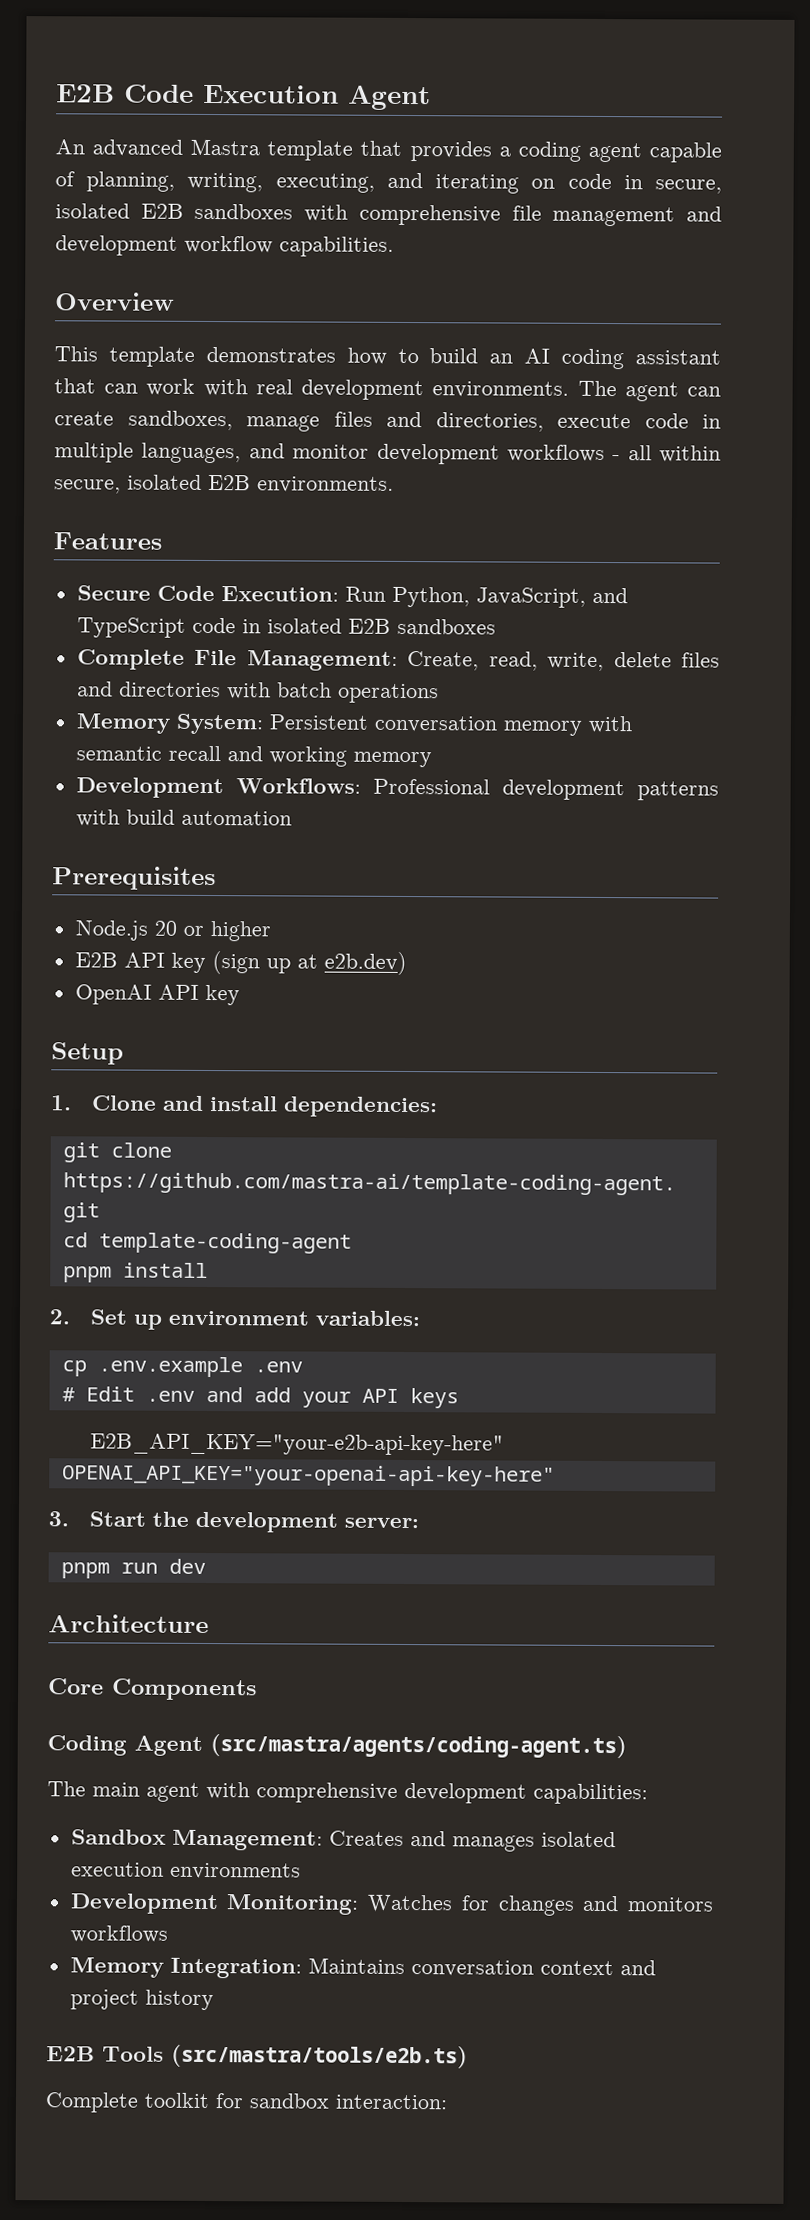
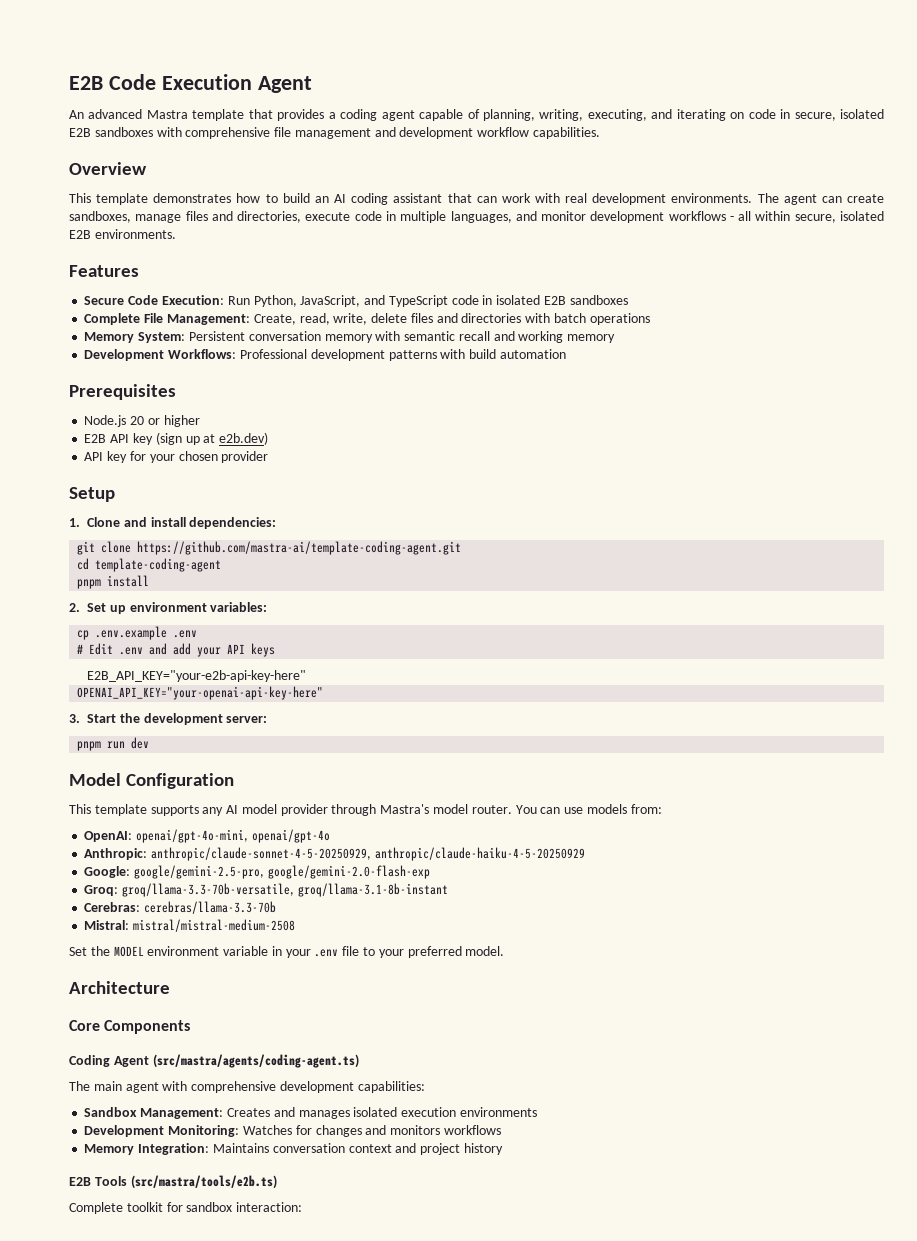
- OpenAI API key
+ API key for your chosen provider
+ Model Configuration
+ This template supports any AI model provider through Mastra's model router. You can use models from:
+ OpenAI: openai/gpt-4o-mini, openai/gpt-4o
+ Anthropic: anthropic/claude-sonnet-4-5-20250929, anthropic/claude-haiku-4-5-20250929
+ Google: google/gemini-2.5-pro, google/gemini-2.0-flash-exp
+ Groq: groq/llama-3.3-70b-versatile, groq/llama-3.1-8b-instant
+ Cerebras: cerebras/llama-3.3-70b
+ Mistral: mistral/mistral-medium-2508
+ Set the MODEL environment variable in your .env file to your preferred model.

